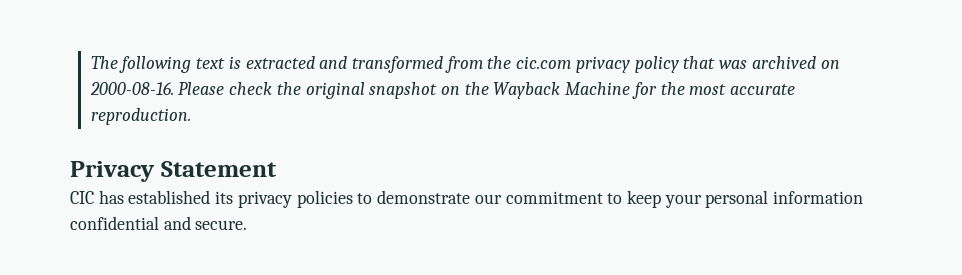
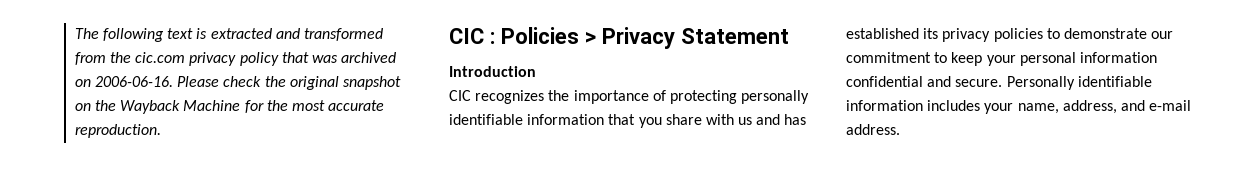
- The following text is extracted and transformed from the cic.com privacy policy that was archived on 2000-08-16.
+ The following text is extracted and transformed from the cic.com privacy policy that was archived on 2006-06-16.
- Privacy Statement
+ CIC : Policies > Privacy Statement
- CIC has established its privacy policies to demonstrate our commitment to keep your personal information confidential and secure.
+ Introduction
+ CIC recognizes the importance of protecting personally identifiable information that you share with us and has established its privacy policies to demonstrate our commitment to keep your personal information confidential and secure.
+ Personally identifiable information includes your name, address, and e-mail address.

